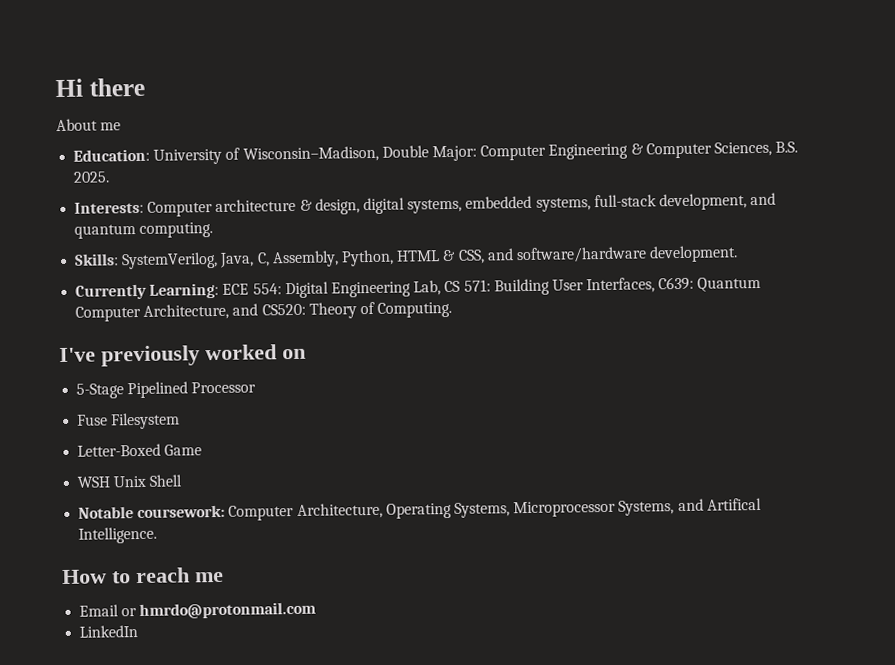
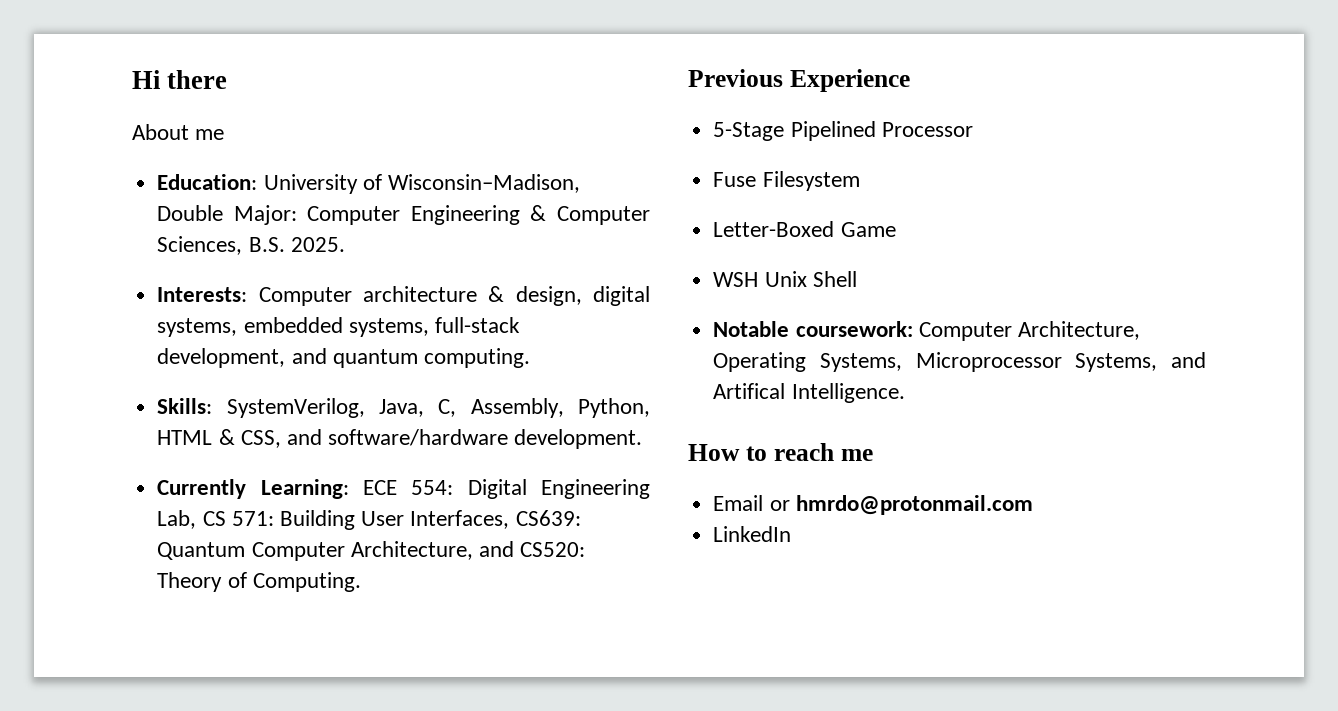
- Currently Learning: ECE 554: Digital Engineering Lab, CS 571: Building User Interfaces, C639: Quantum Computer Architecture, and CS520: Theory of Computing.
+ Currently Learning: ECE 554: Digital Engineering Lab, CS 571: Building User Interfaces, CS639: Quantum Computer Architecture, and CS520: Theory of Computing.
- I've previously worked on
+ Previous Experience

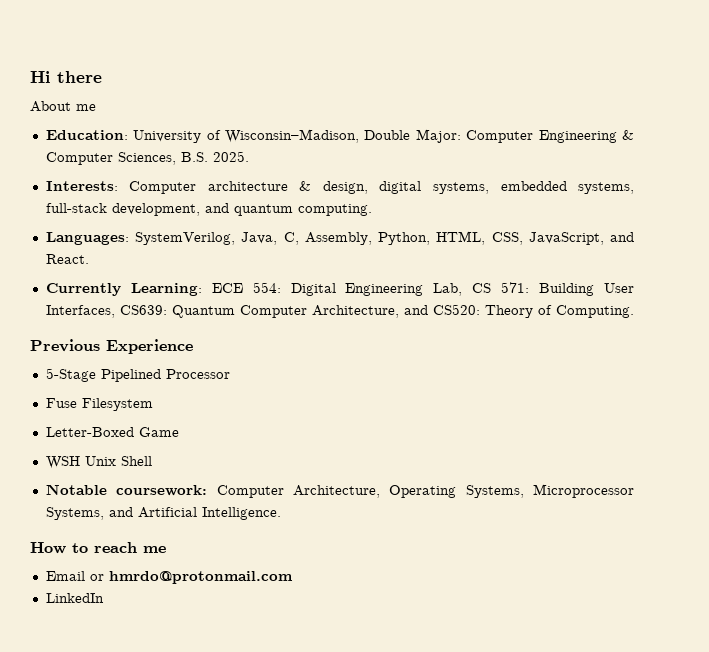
- Skills: SystemVerilog, Java, C, Assembly, Python, HTML & CSS, and software/hardware development.
+ Languages: SystemVerilog, Java, C, Assembly, Python, HTML, CSS, JavaScript, and React.
- Notable coursework: Computer Architecture, Operating Systems, Microprocessor Systems, and Artifical Intelligence.
+ Notable coursework: Computer Architecture, Operating Systems, Microprocessor Systems, and Artificial Intelligence.

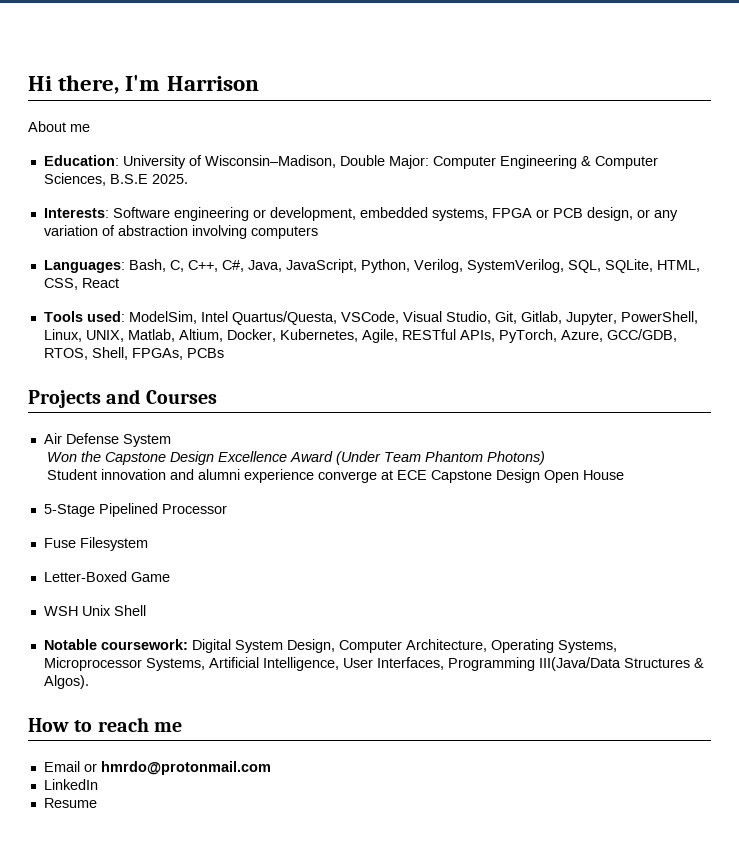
- Hi there
+ Hi there, I'm Harrison
- Education: University of Wisconsin–Madison, Double Major: Computer Engineering & Computer Sciences, B.S. 2025.
+ Education: University of Wisconsin–Madison, Double Major: Computer Engineering & Computer Sciences, B.S.E 2025.
- Interests: Computer architecture & design, digital systems, embedded systems, full-stack development, and quantum computing.
- Languages: SystemVerilog, Java, C, Assembly, Python, HTML, CSS, JavaScript, and React.
- Currently Learning: ECE 554: Digital Engineering Lab, CS 571: Building User Interfaces, CS639: Quantum Computer Architecture, and CS520: Theory of Computing.
- Previous Experience
+ Interests: Software engineering or development, embedded systems, FPGA or PCB design, or any variation of abstraction involving computers
+ Languages: Bash, C, C++, C#, Java, JavaScript, Python, Verilog, SystemVerilog, SQL, SQLite, HTML, CSS, React
+ Tools used: ModelSim, Intel Quartus/Questa, VSCode, Visual Studio, Git, Gitlab, Jupyter, PowerShell, Linux, UNIX, Matlab, Altium, Docker, Kubernetes, Agile, RESTful APIs, PyTorch, Azure, GCC/GDB, RTOS, Shell, FPGAs, PCBs
+ Projects and Courses
+ Air Defense System
+ Won the Capstone Design Excellence Award (Under Team Phantom Photons)
+ Student innovation and alumni experience converge at ECE Capstone Design Open House
- Notable coursework: Computer Architecture, Operating Systems, Microprocessor Systems, and Artificial Intelligence.
+ Notable coursework: Digital System Design, Computer Architecture, Operating Systems, Microprocessor Systems, Artificial Intelligence, User Interfaces, Programming III(Java/Data Structures & Algos).
+ Resume

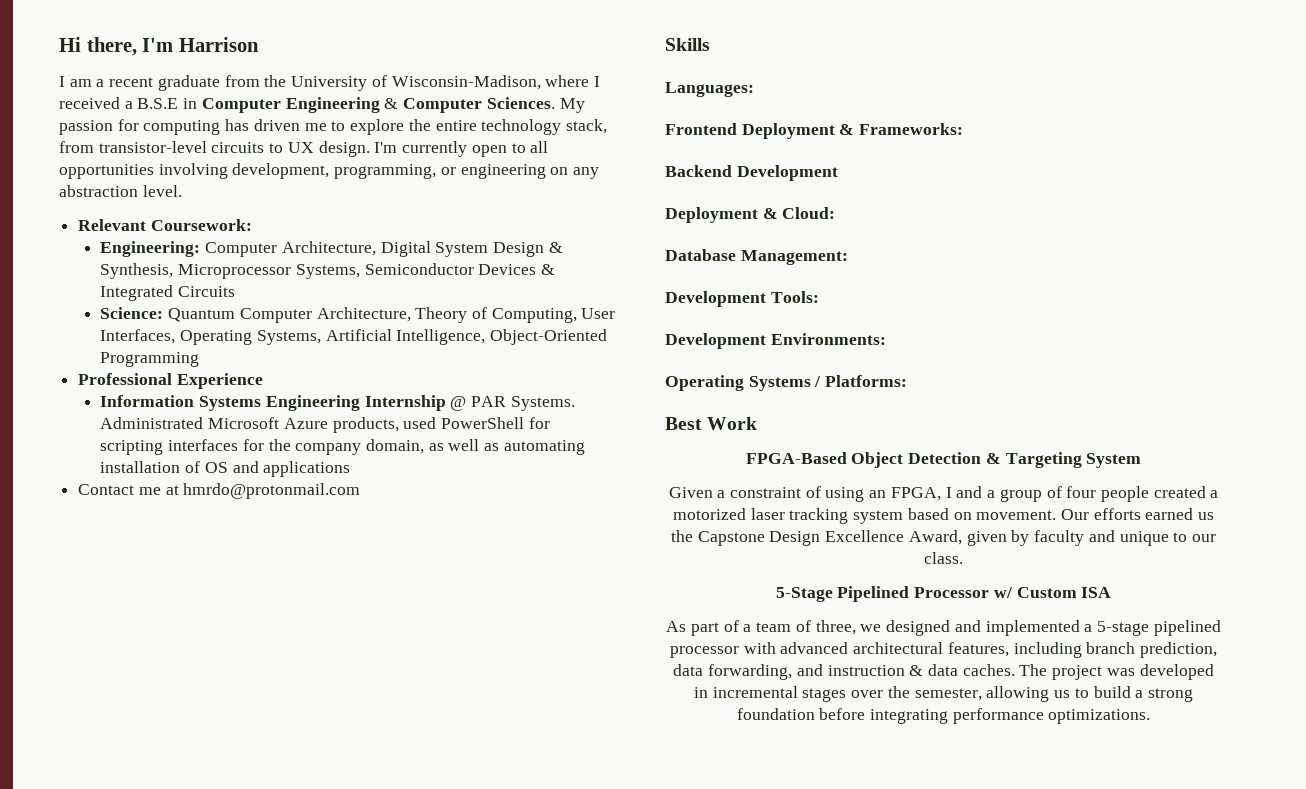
- About me
- Education: University of Wisconsin–Madison, Double Major: Computer Engineering & Computer Sciences, B.S.E 2025.
- Interests: Software engineering or development, embedded systems, FPGA or PCB design, or any variation of abstraction involving computers
- Languages: Bash, C, C++, C#, Java, JavaScript, Python, Verilog, SystemVerilog, SQL, SQLite, HTML, CSS, React
- Tools used: ModelSim, Intel Quartus/Questa, VSCode, Visual Studio, Git, Gitlab, Jupyter, PowerShell, Linux, UNIX, Matlab, Altium, Docker, Kubernetes, Agile, RESTful APIs, PyTorch, Azure, GCC/GDB, RTOS, Shell, FPGAs, PCBs
- Projects and Courses
- Air Defense System
- Won the Capstone Design Excellence Award (Under Team Phantom Photons)
- Student innovation and alumni experience converge at ECE Capstone Design Open House
- 5-Stage Pipelined Processor
- Fuse Filesystem
- Letter-Boxed Game
- WSH Unix Shell
- Notable coursework: Digital System Design, Computer Architecture, Operating Systems, Microprocessor Systems, Artificial Intelligence, User Interfaces, Programming III(Java/Data Structures & Algos).
- How to reach me
- Email or hmrdo@protonmail.com
- LinkedIn
- Resume
+ I am a recent graduate from the University of Wisconsin-Madison, where I received a B.S.E in Computer Engineering & Computer Sciences. My passion for computing has driven me to explore the entire technology stack, from transistor-level circuits to UX design. I'm currently open to all opportunities involving development, programming, or engineering on any abstraction level.
+ Relevant Coursework:
+ Engineering: Computer Architecture, Digital System Design & Synthesis, Microprocessor Systems, Semiconductor Devices & Integrated Circuits
+ Science: Quantum Computer Architecture, Theory of Computing, User Interfaces, Operating Systems, Artificial Intelligence, Object-Oriented Programming
+ Professional Experience
+ Information Systems Engineering Internship @ PAR Systems. Administrated Microsoft Azure products, used PowerShell for scripting interfaces for the company domain, as well as automating installation of OS and applications
+ Contact me at hmrdo@protonmail.com
+ Skills
+ Languages:
+ Frontend Deployment & Frameworks:
+ Backend Development
+ Deployment & Cloud:
+ Database Management:
+ Development Tools:
+ Development Environments:
+ Operating Systems / Platforms:
+ Best Work
+ FPGA-Based Object Detection & Targeting System
+ Given a constraint of using an FPGA, I and a group of four people created a motorized laser tracking system based on movement. Our efforts earned us the Capstone Design Excellence Award, given by faculty and unique to our class.
+ 5-Stage Pipelined Processor w/ Custom ISA
+ As part of a team of three, we designed and implemented a 5-stage pipelined processor with advanced architectural features, including branch prediction, data forwarding, and instruction & data caches. The project was developed in incremental stages over the semester, allowing us to build a strong foundation before integrating performance optimizations.

